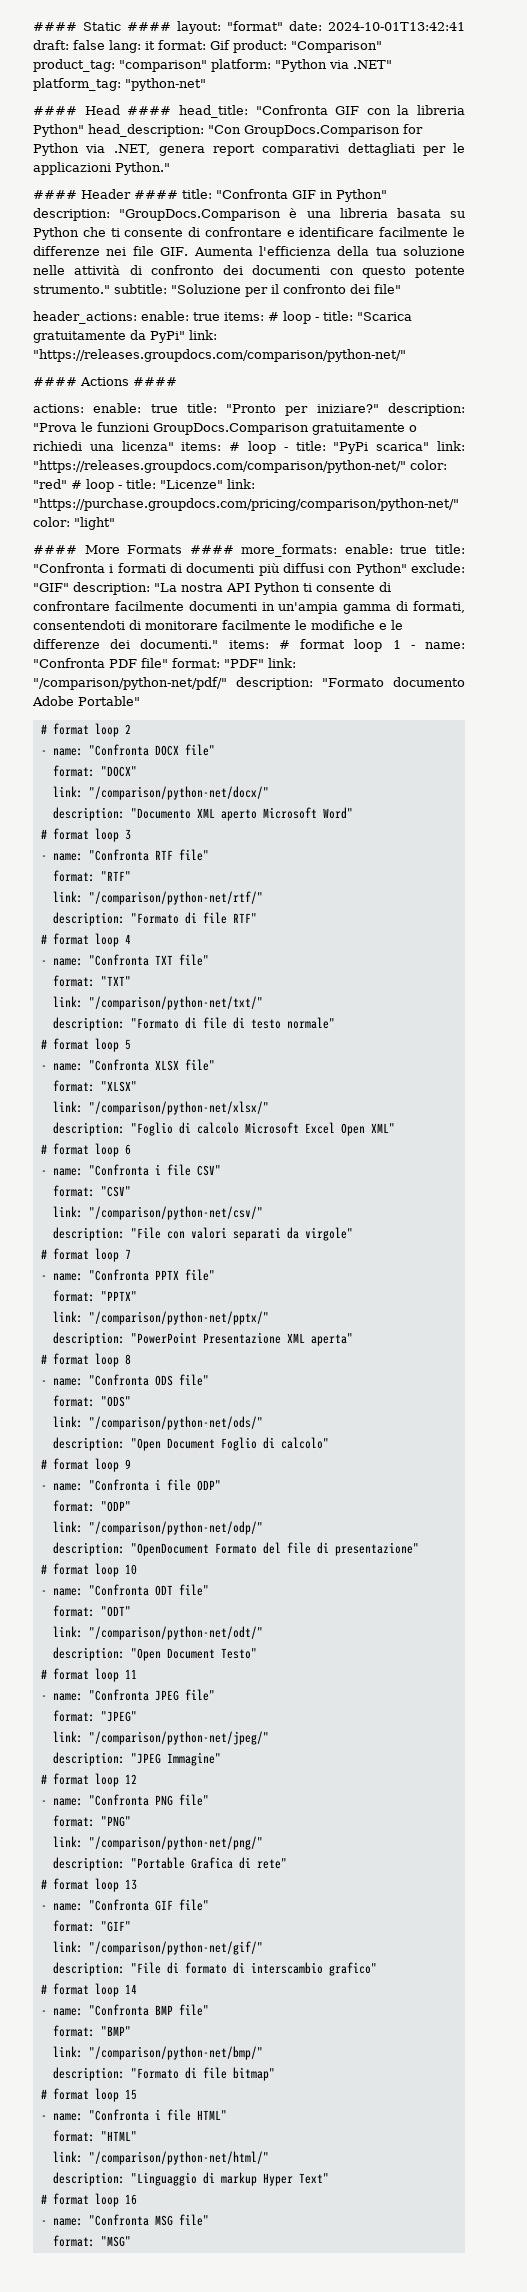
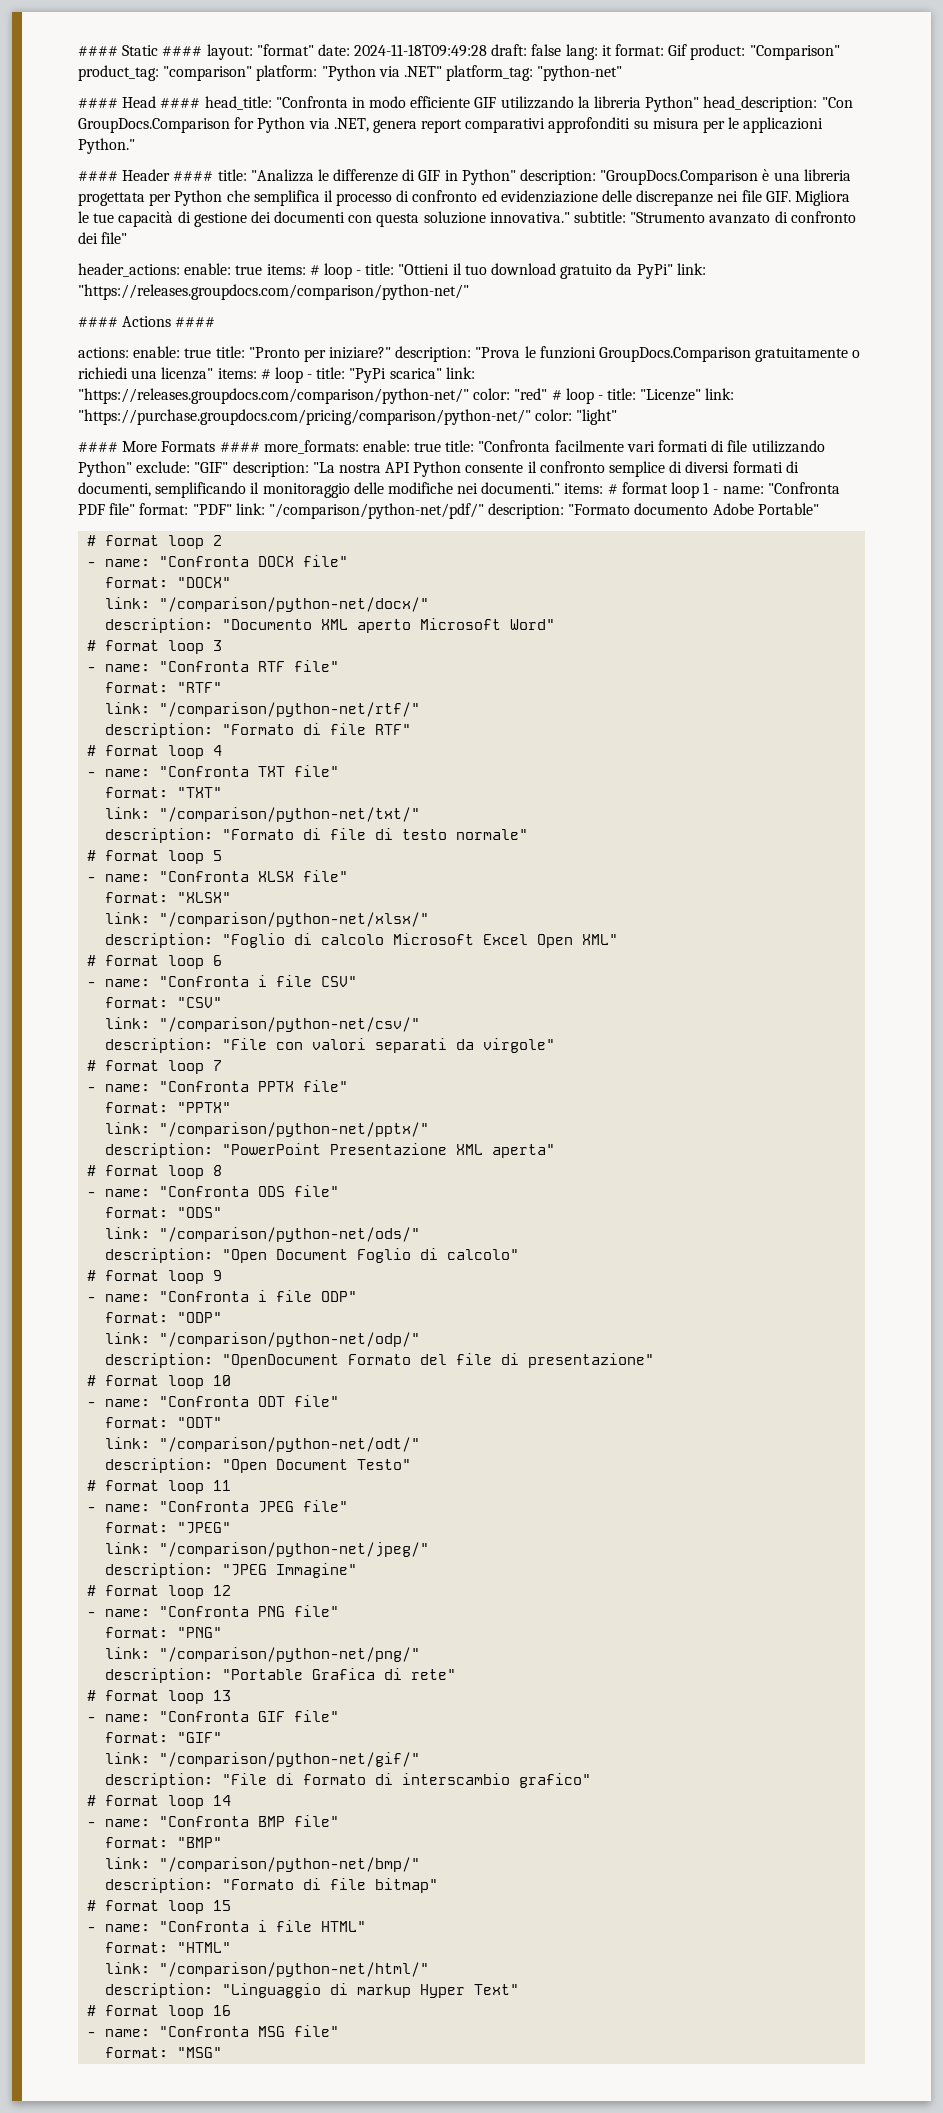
- #### Static #### layout: "format" date: 2024-10-01T13:42:41 draft: false lang: it format: Gif product: "Comparison" product_tag: "comparison" platform: "Python via .NET" platform_tag: "python-net"
+ #### Static #### layout: "format" date: 2024-11-18T09:49:28 draft: false lang: it format: Gif product: "Comparison" product_tag: "comparison" platform: "Python via .NET" platform_tag: "python-net"
- #### Head #### head_title: "Confronta GIF con la libreria Python" head_description: "Con GroupDocs.Comparison for Python via .NET, genera report comparativi dettagliati per le applicazioni Python."
+ #### Head #### head_title: "Confronta in modo efficiente GIF utilizzando la libreria Python" head_description: "Con GroupDocs.Comparison for Python via .NET, genera report comparativi approfonditi su misura per le applicazioni Python."
- #### Header #### title: "Confronta GIF in Python" description: "GroupDocs.Comparison è una libreria basata su Python che ti consente di confrontare e identificare facilmente le differenze nei file GIF. Aumenta l'efficienza della tua soluzione nelle attività di confronto dei documenti con questo potente strumento." subtitle: "Soluzione per il confronto dei file"
+ #### Header #### title: "Analizza le differenze di GIF in Python" description: "GroupDocs.Comparison è una libreria progettata per Python che semplifica il processo di confronto ed evidenziazione delle discrepanze nei file GIF. Migliora le tue capacità di gestione dei documenti con questa soluzione innovativa." subtitle: "Strumento avanzato di confronto dei file"
- header_actions: enable: true items: # loop - title: "Scarica gratuitamente da PyPi" link: "https://releases.groupdocs.com/comparison/python-net/"
+ header_actions: enable: true items: # loop - title: "Ottieni il tuo download gratuito da PyPi" link: "https://releases.groupdocs.com/comparison/python-net/"
- #### More Formats #### more_formats: enable: true title: "Confronta i formati di documenti più diffusi con Python" exclude: "GIF" description: "La nostra API Python ti consente di confrontare facilmente documenti in un'ampia gamma di formati, consentendoti di monitorare facilmente le modifiche e le differenze dei documenti." items: # format loop 1 - name: "Confronta PDF file" format: "PDF" link: "/comparison/python-net/pdf/" description: "Formato documento Adobe Portable"
+ #### More Formats #### more_formats: enable: true title: "Confronta facilmente vari formati di file utilizzando Python" exclude: "GIF" description: "La nostra API Python consente il confronto semplice di diversi formati di documenti, semplificando il monitoraggio delle modifiche nei documenti." items: # format loop 1 - name: "Confronta PDF file" format: "PDF" link: "/comparison/python-net/pdf/" description: "Formato documento Adobe Portable"

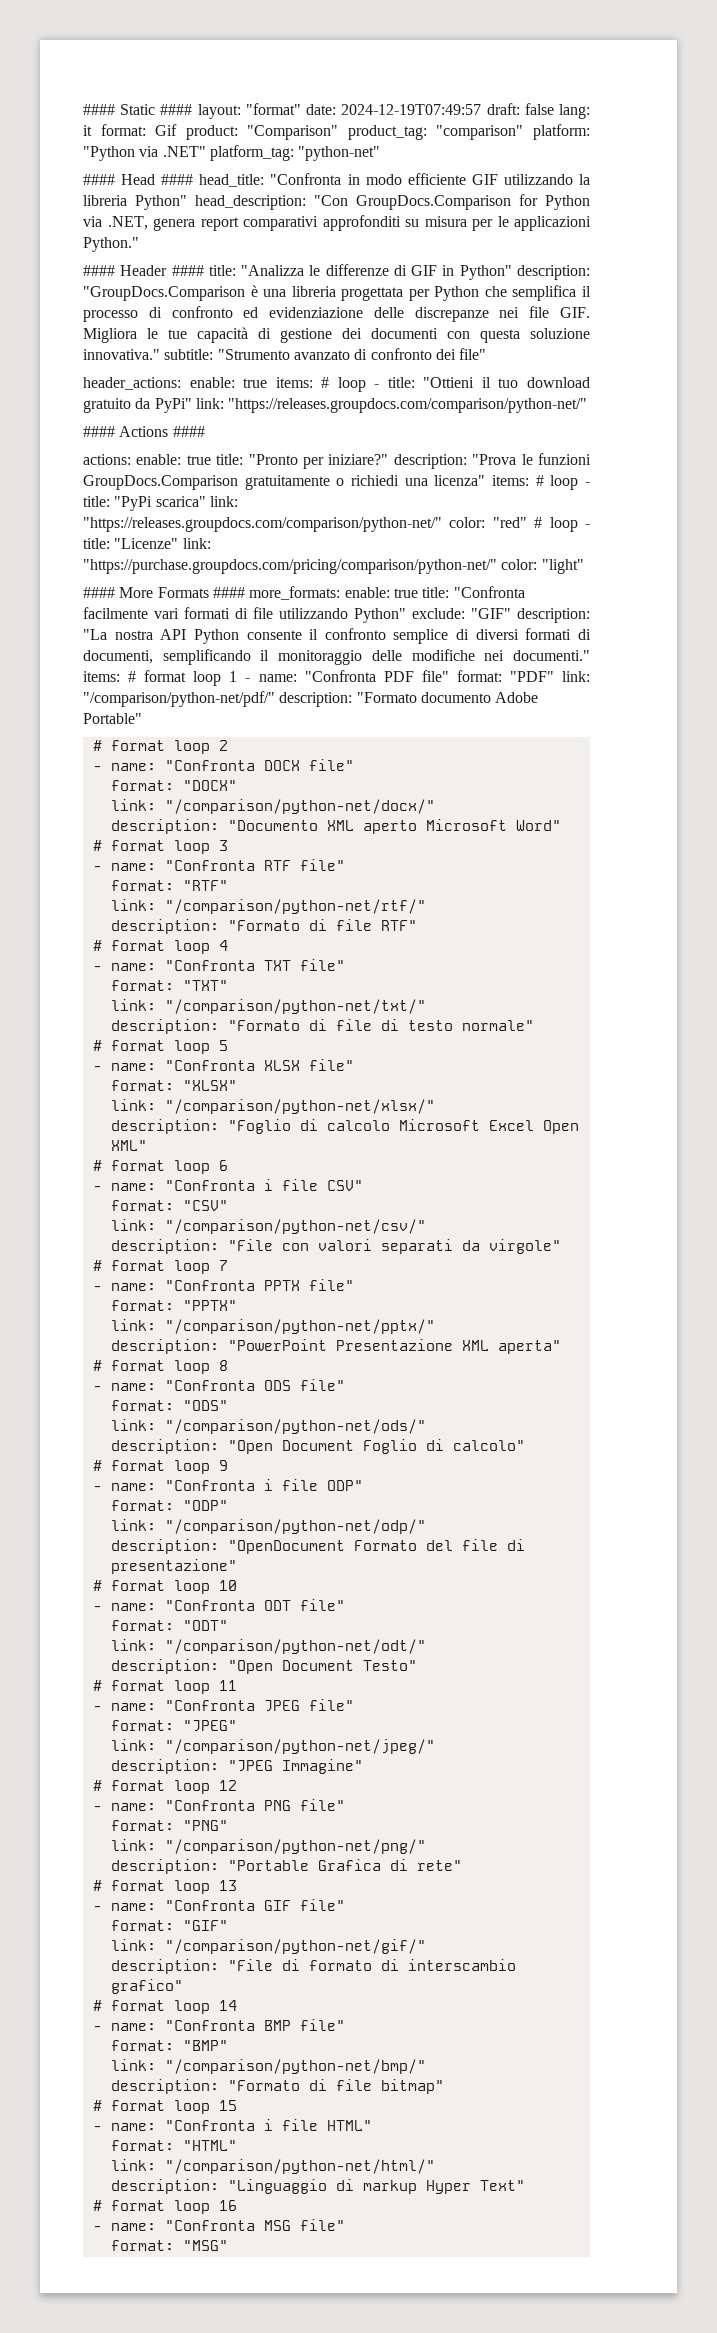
- #### Static #### layout: "format" date: 2024-11-18T09:49:28 draft: false lang: it format: Gif product: "Comparison" product_tag: "comparison" platform: "Python via .NET" platform_tag: "python-net"
+ #### Static #### layout: "format" date: 2024-12-19T07:49:57 draft: false lang: it format: Gif product: "Comparison" product_tag: "comparison" platform: "Python via .NET" platform_tag: "python-net"

